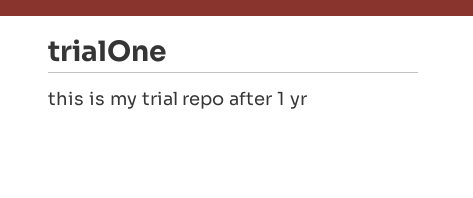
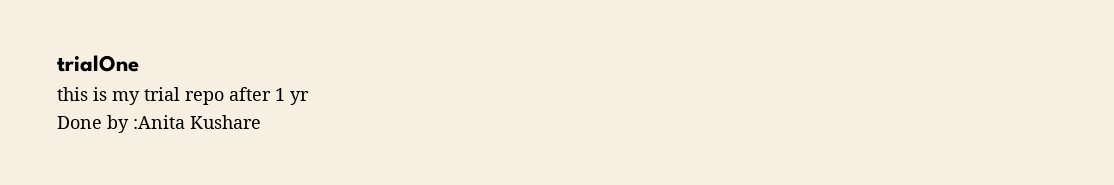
+ Done by :Anita Kushare

